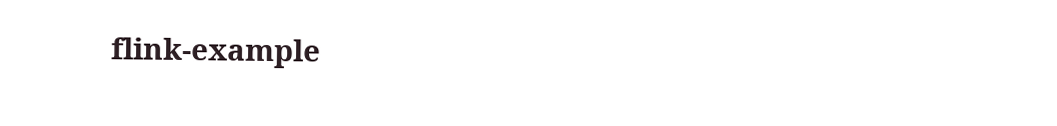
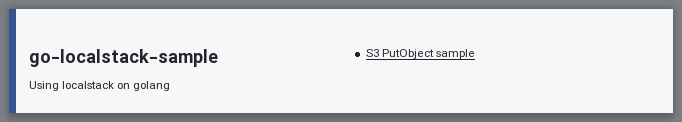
- flink-example
+ go-localstack-sample
+ Using localstack on golang
+ S3 PutObject sample

